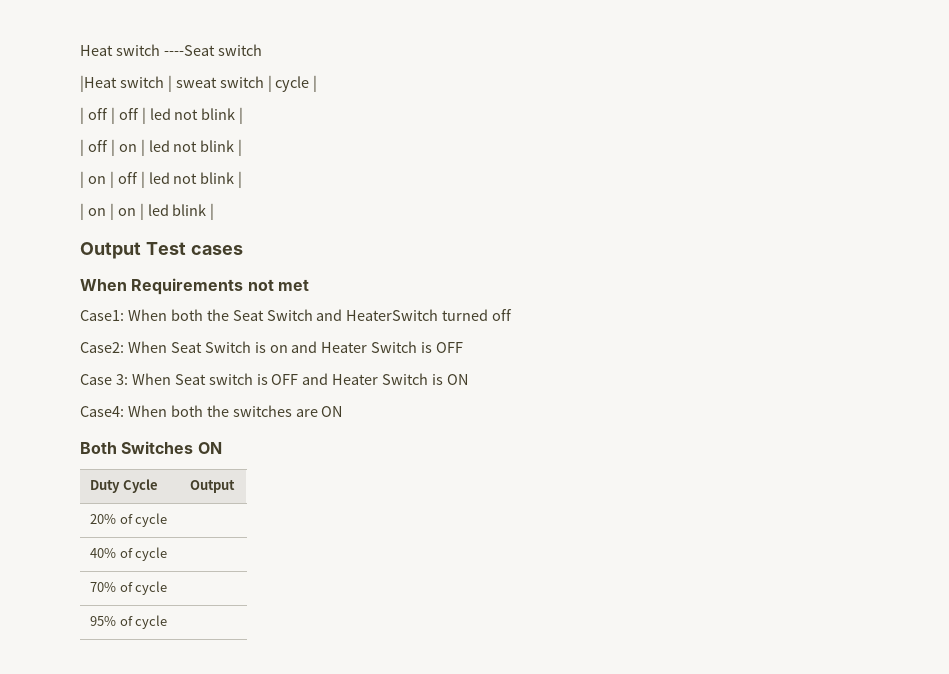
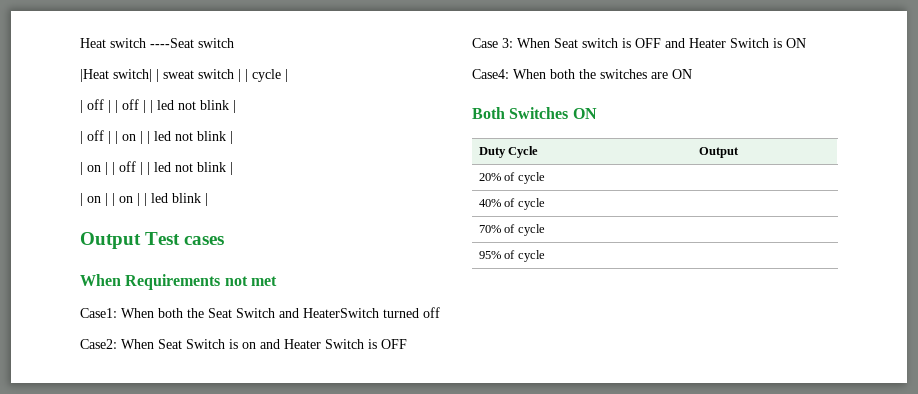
- |Heat switch | sweat switch | cycle |
+ |Heat switch| | sweat switch | | cycle |
- | off | off | led not blink |
+ | off | | off | | led not blink |
- | off | on | led not blink |
- | on | off | led not blink |
- | on | on | led blink |
+ | off | | on | | led not blink |
+ | on | | off | | led not blink |
+ | on | | on | | led blink |

